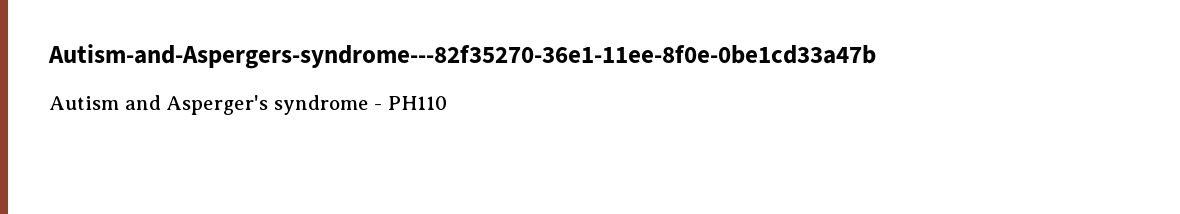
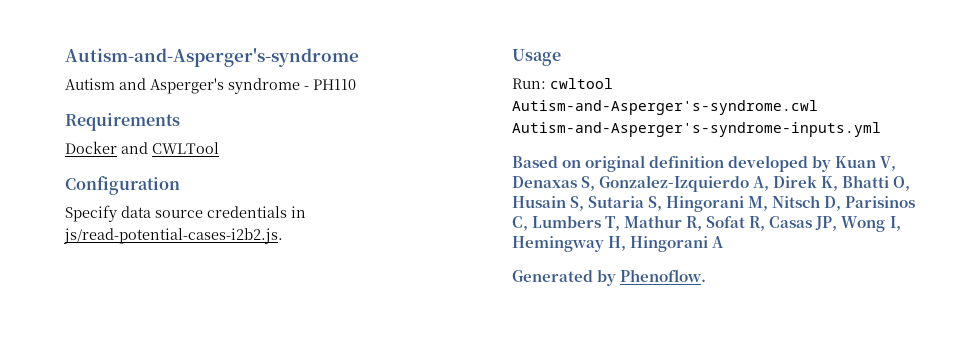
- Autism-and-Aspergers-syndrome---82f35270-36e1-11ee-8f0e-0be1cd33a47b
+ Autism-and-Asperger's-syndrome
+ Requirements
+ Docker and CWLTool
+ Configuration
+ Specify data source credentials in js/read-potential-cases-i2b2.js.
+ Usage
+ Run: cwltool Autism-and-Asperger's-syndrome.cwl Autism-and-Asperger's-syndrome-inputs.yml
+ Based on original definition developed by Kuan V, Denaxas S, Gonzalez-Izquierdo A, Direk K, Bhatti O, Husain S, Sutaria S, Hingorani M, Nitsch D, Parisinos C, Lumbers T, Mathur R, Sofat R, Casas JP, Wong I, Hemingway H, Hingorani A
+ Generated by Phenoflow.

